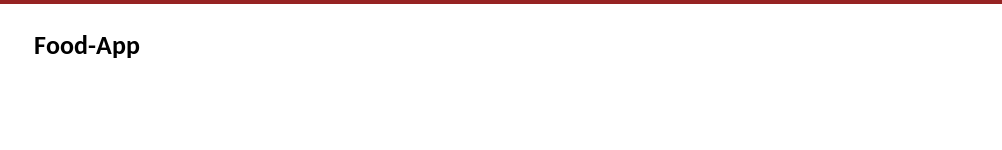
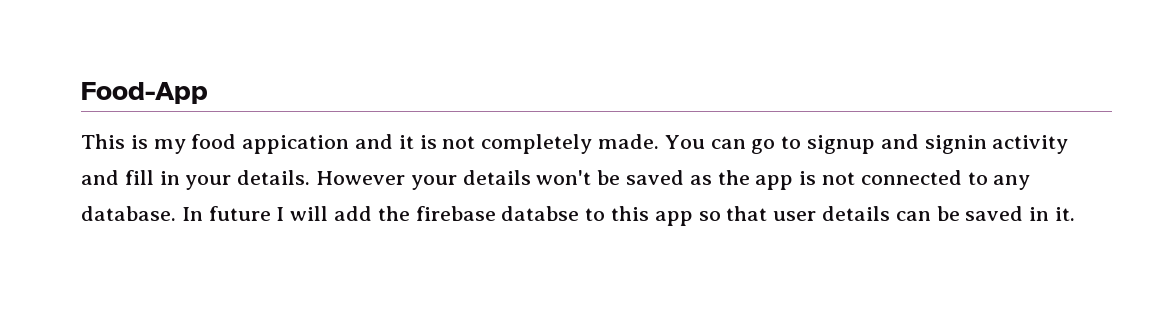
+ This is my food appication and it is not completely made. You can go to signup and signin activity and fill in your details. However your details won't be saved as the app is not connected to any database. In future I will add the firebase databse to this app so that user details can be saved in it.

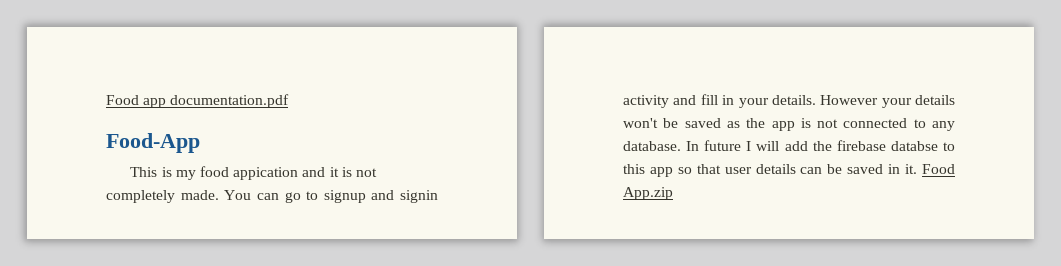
+ Food app documentation.pdf
+ Food App.zip

